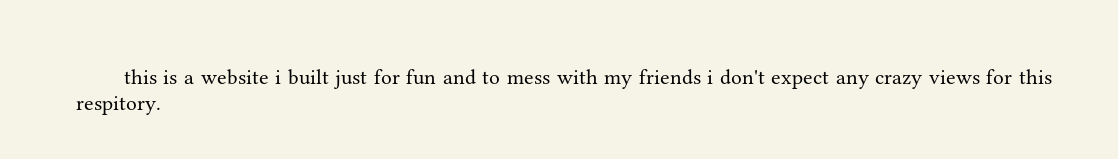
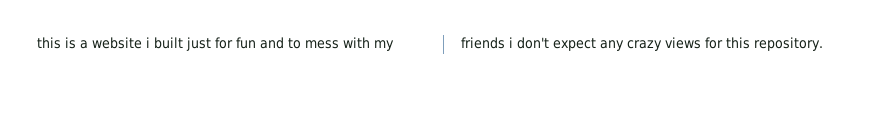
- this is a website i built just for fun and to mess with my friends i don't expect any crazy views for this respitory.
+ this is a website i built just for fun and to mess with my friends i don't expect any crazy views for this repository.

